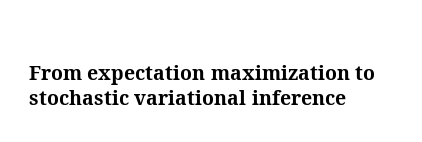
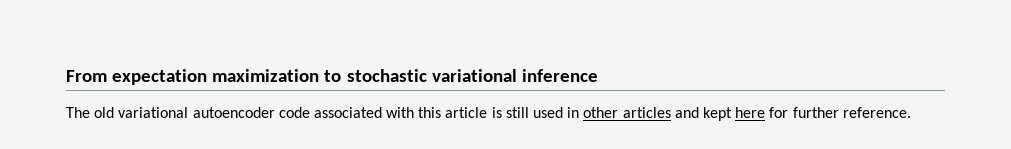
+ The old variational autoencoder code associated with this article is still used in other articles and kept here for further reference.

